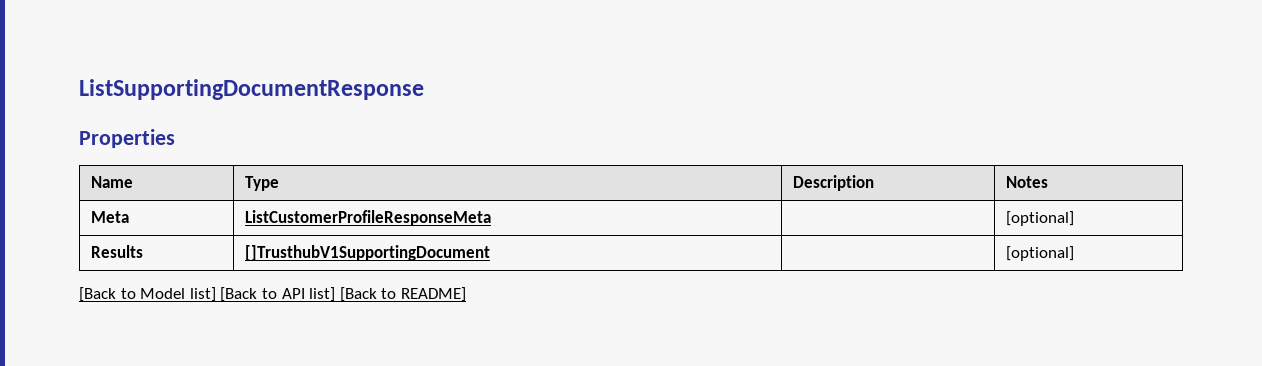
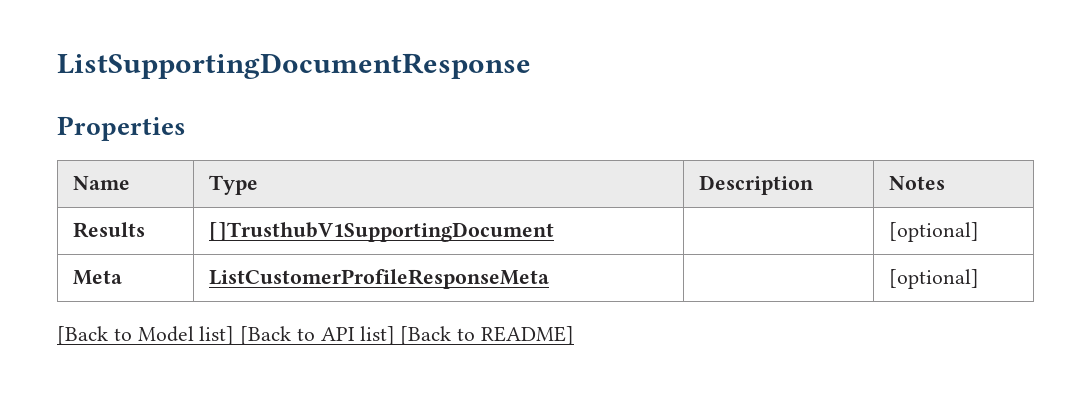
+ Results | []TrusthubV1SupportingDocument | | [optional]
  Meta | ListCustomerProfileResponseMeta | | [optional]
- Results | []TrusthubV1SupportingDocument | | [optional]

